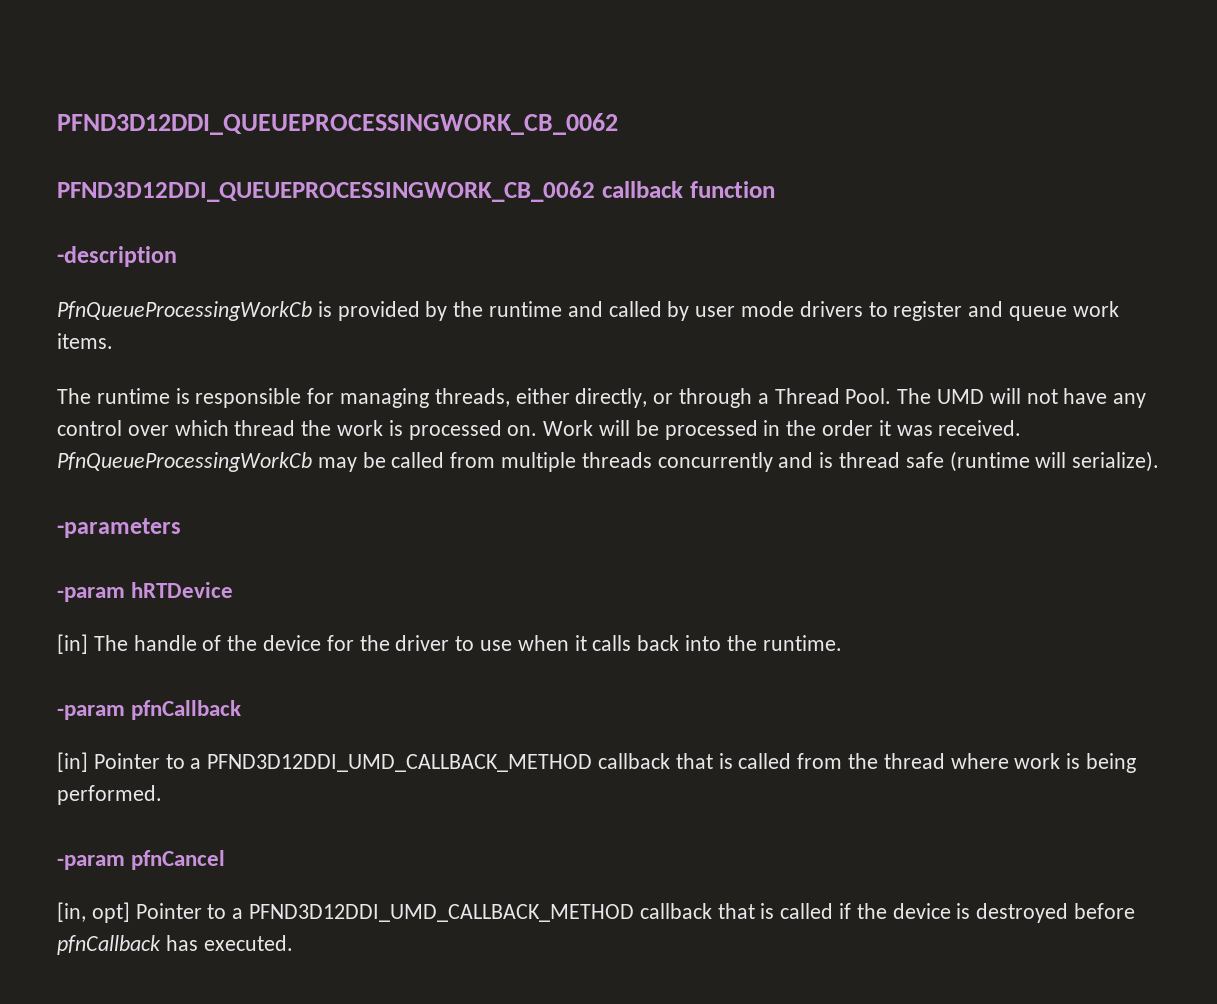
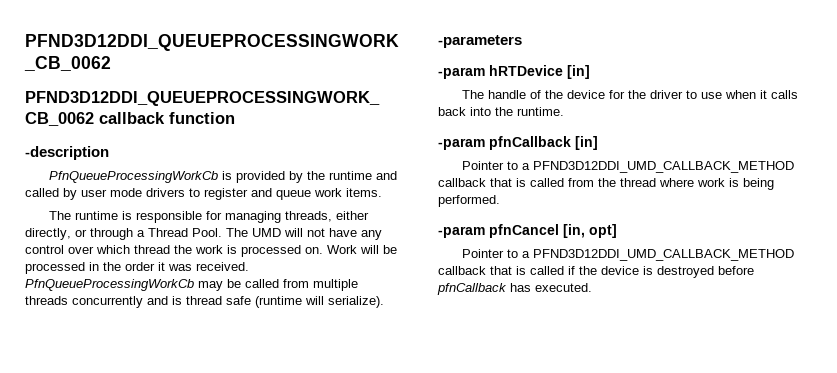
- -param hRTDevice
- [in] The handle of the device for the driver to use when it calls back into the runtime.
+ -param hRTDevice [in]
+ The handle of the device for the driver to use when it calls back into the runtime.
- -param pfnCallback
- [in] Pointer to a PFND3D12DDI_UMD_CALLBACK_METHOD callback that is called from the thread where work is being performed.
+ -param pfnCallback [in]
+ Pointer to a PFND3D12DDI_UMD_CALLBACK_METHOD callback that is called from the thread where work is being performed.
- -param pfnCancel
- [in, opt] Pointer to a PFND3D12DDI_UMD_CALLBACK_METHOD callback that is called if the device is destroyed before pfnCallback has executed.
+ -param pfnCancel [in, opt]
+ Pointer to a PFND3D12DDI_UMD_CALLBACK_METHOD callback that is called if the device is destroyed before pfnCallback has executed.

